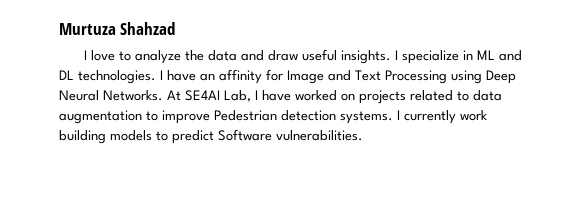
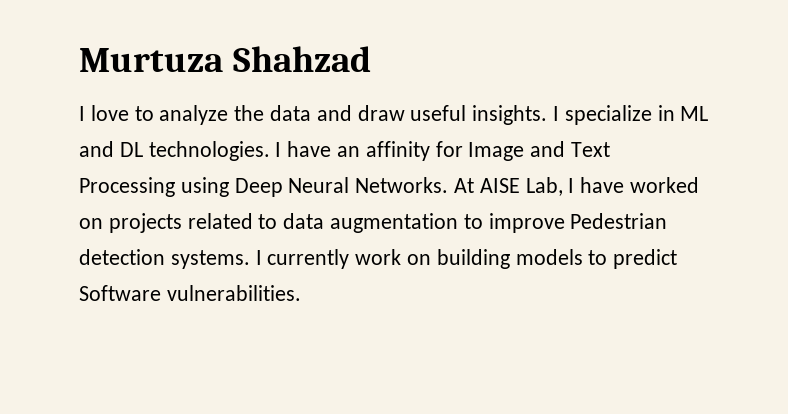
- At SE4AI Lab, I have worked on projects related to data augmentation to improve Pedestrian detection systems.
+ At AISE Lab, I have worked on projects related to data augmentation to improve Pedestrian detection systems.
- I currently work building models to predict Software vulnerabilities.
+ I currently work on building models to predict Software vulnerabilities.

